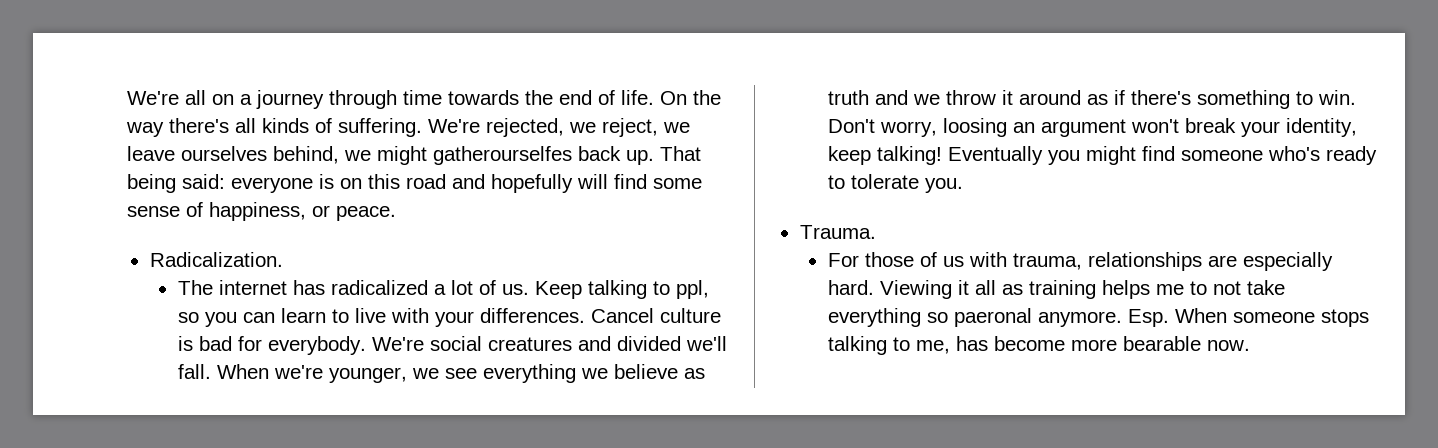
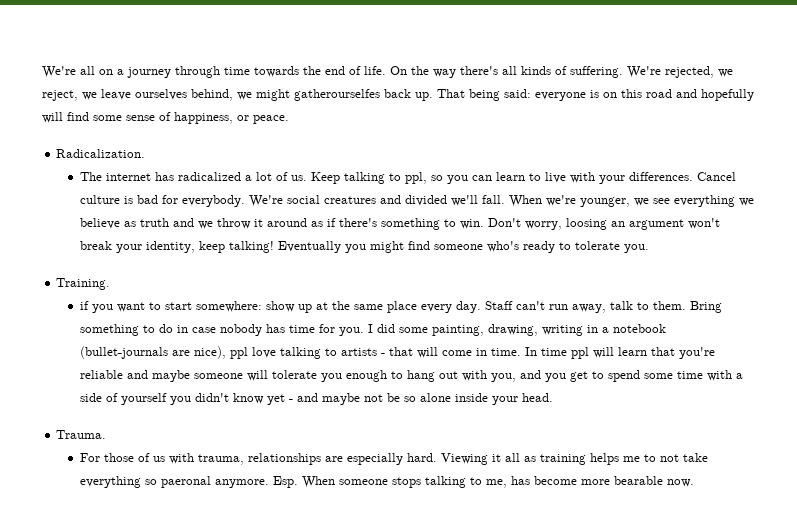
+ Training.
+ if you want to start somewhere: show up at the same place every day. Staff can't run away, talk to them. Bring something to do in case nobody has time for you. I did some painting, drawing, writing in a notebook (bullet-journals are nice), ppl love talking to artists - that will come in time. In time ppl will learn that you're reliable and maybe someone will tolerate you enough to hang out with you, and you get to spend some time with a side of yourself you didn't know yet - and maybe not be so alone inside your head.

